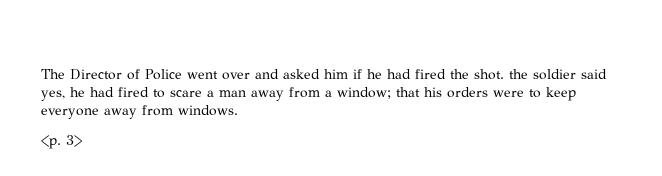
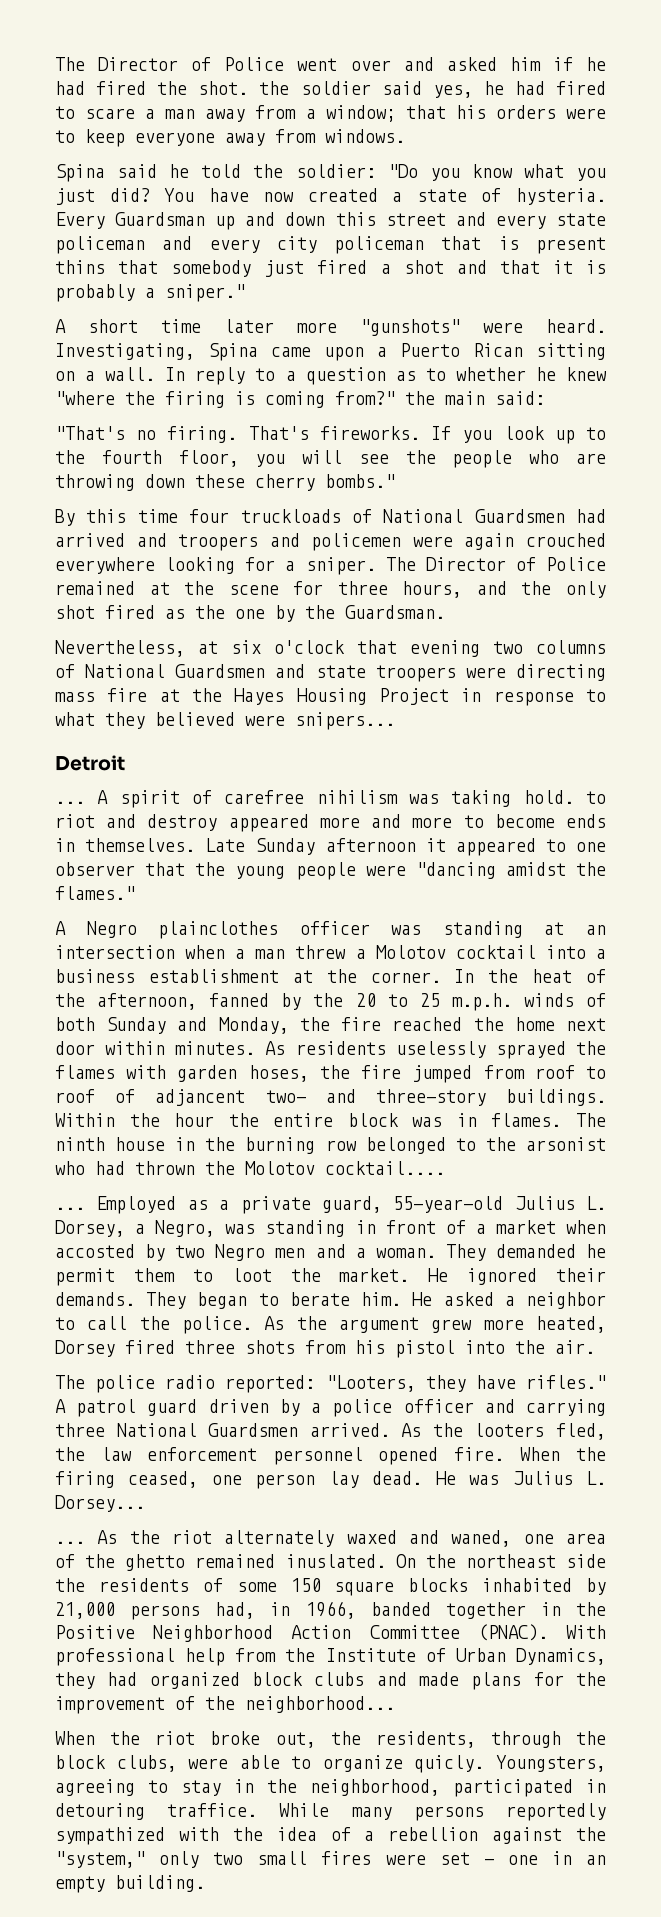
- <p. 3>
+ Spina said he told the soldier: "Do you know what you just did? You have now created a state of hysteria. Every Guardsman up and down this street and every state policeman and every city policeman that is present thins that somebody just fired a shot and that it is probably a sniper."
+ A short time later more "gunshots" were heard. Investigating, Spina came upon a Puerto Rican sitting on a wall. In reply to a question as to whether he knew "where the firing is coming from?" the main said:
+ "That's no firing. That's fireworks. If you look up to the fourth floor, you will see the people who are throwing down these cherry bombs."
+ By this time four truckloads of National Guardsmen had arrived and troopers and policemen were again crouched everywhere looking for a sniper. The Director of Police remained at the scene for three hours, and the only shot fired as the one by the Guardsman.
+ Nevertheless, at six o'clock that evening two columns of National Guardsmen and state troopers were directing mass fire at the Hayes Housing Project in response to what they believed were snipers...
+ Detroit
+ ... A spirit of carefree nihilism was taking hold. to riot and destroy appeared more and more to become ends in themselves. Late Sunday afternoon it appeared to one observer that the young people were "dancing amidst the flames."
+ A Negro plainclothes officer was standing at an intersection when a man threw a Molotov cocktail into a business establishment at the corner. In the heat of the afternoon, fanned by the 20 to 25 m.p.h. winds of both Sunday and Monday, the fire reached the home next door within minutes. As residents uselessly sprayed the flames with garden hoses, the fire jumped from roof to roof of adjancent two- and three-story buildings. Within the hour the entire block was in flames. The ninth house in the burning row belonged to the arsonist who had thrown the Molotov cocktail....
+ ... Employed as a private guard, 55-year-old Julius L. Dorsey, a Negro, was standing in front of a market when accosted by two Negro men and a woman. They demanded he permit them to loot the market. He ignored their demands. They began to berate him. He asked a neighbor to call the police. As the argument grew more heated, Dorsey fired three shots from his pistol into the air.
+ The police radio reported: "Looters, they have rifles." A patrol guard driven by a police officer and carrying three National Guardsmen arrived. As the looters fled, the law enforcement personnel opened fire. When the firing ceased, one person lay dead. He was Julius L. Dorsey...
+ ... As the riot alternately waxed and waned, one area of the ghetto remained inuslated. On the northeast side the residents of some 150 square blocks inhabited by 21,000 persons had, in 1966, banded together in the Positive Neighborhood Action Committee (PNAC). With professional help from the Institute of Urban Dynamics, they had organized block clubs and made plans for the improvement of the neighborhood...
+ When the riot broke out, the residents, through the block clubs, were able to organize quicly. Youngsters, agreeing to stay in the neighborhood, participated in detouring traffice. While many persons reportedly sympathized with the idea of a rebellion against the "system," only two small fires were set - one in an empty building.

